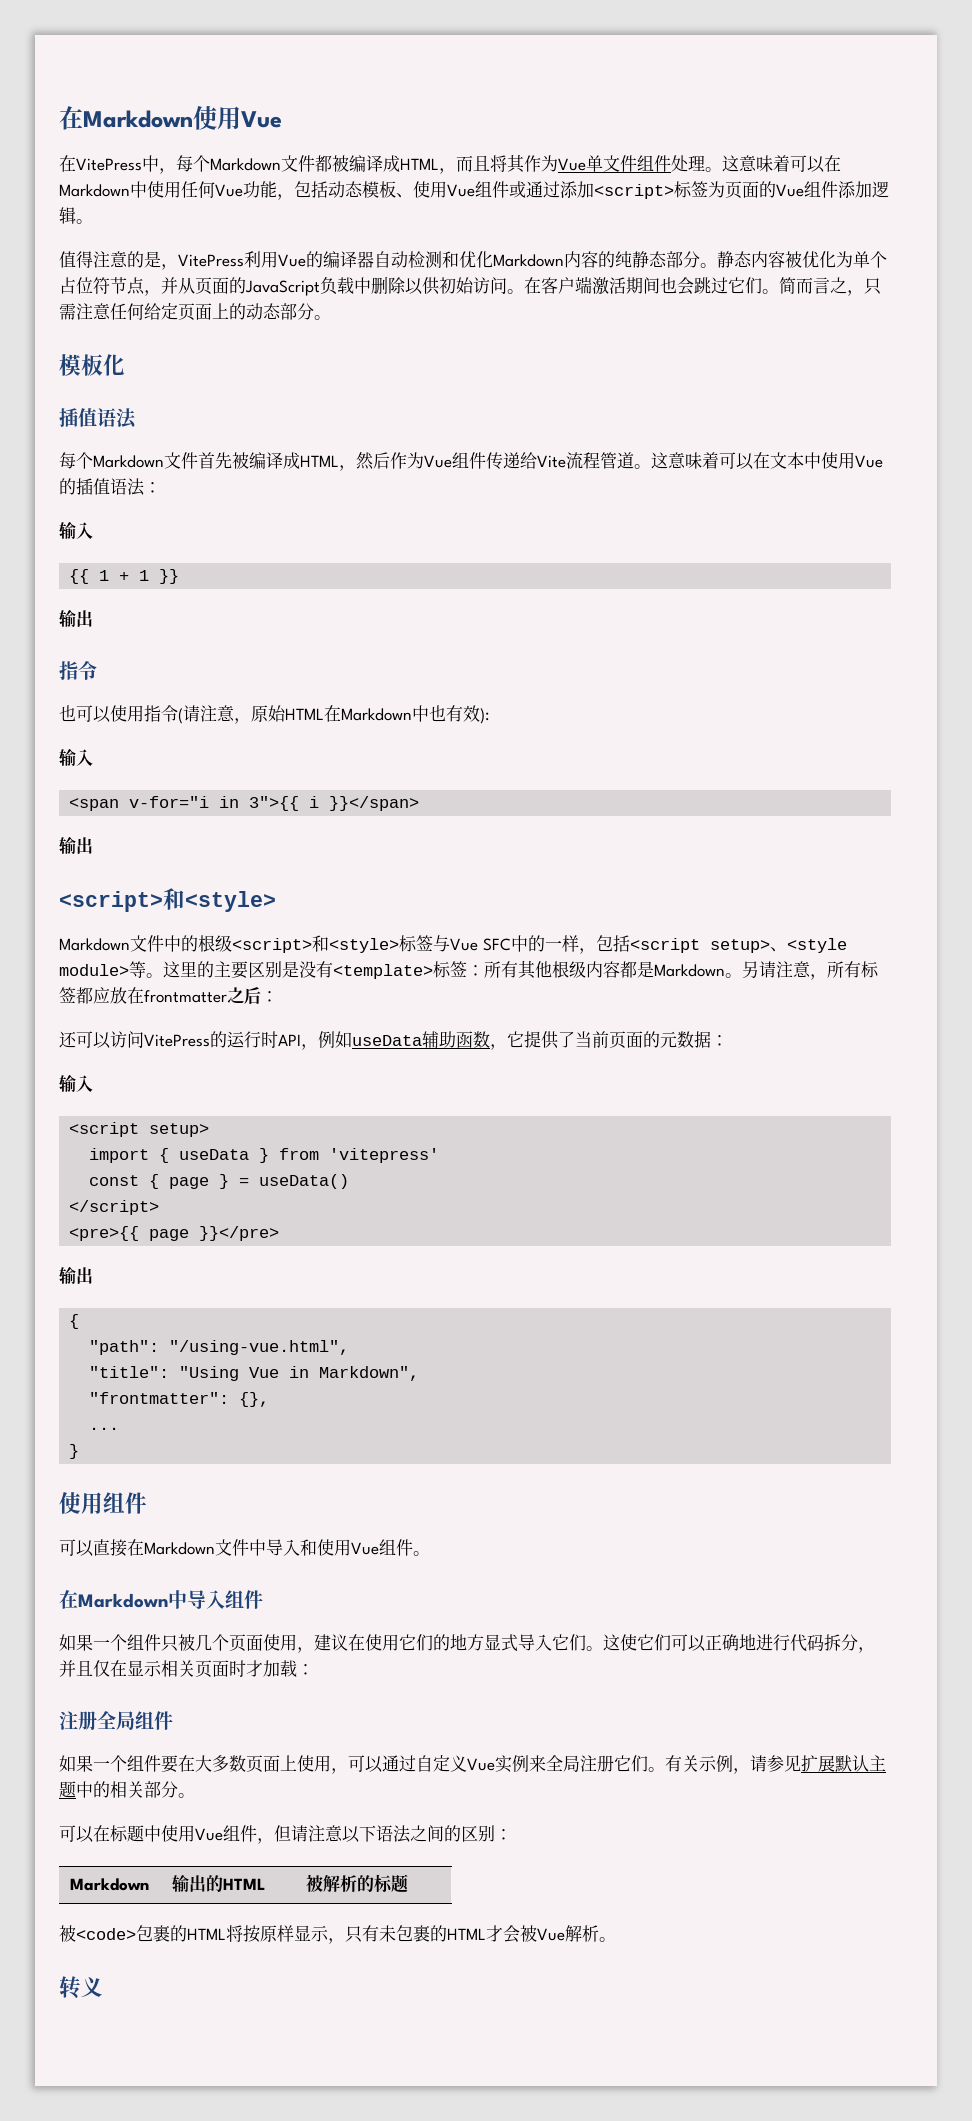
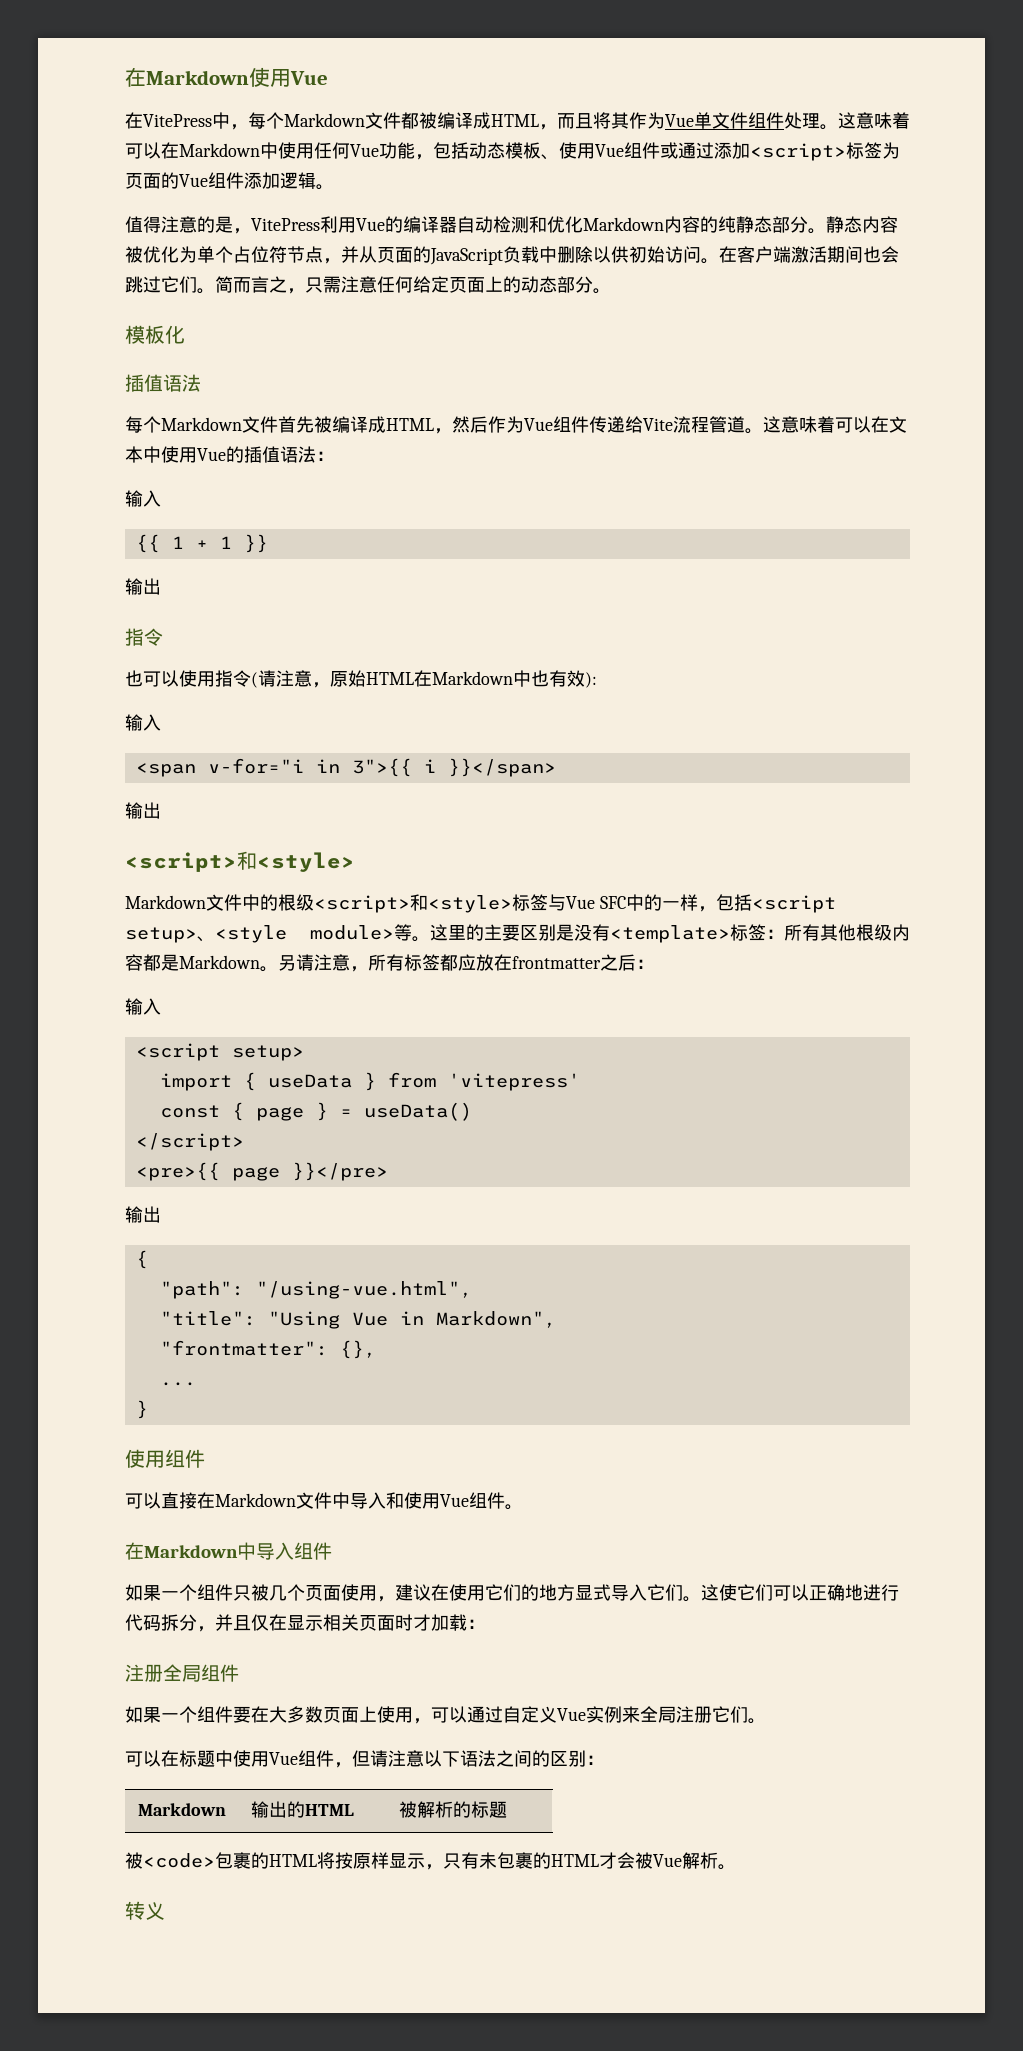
- 还可以访问VitePress的运行时API，例如useData辅助函数，它提供了当前页面的元数据：
- 有关示例，请参见扩展默认主题中的相关部分。

